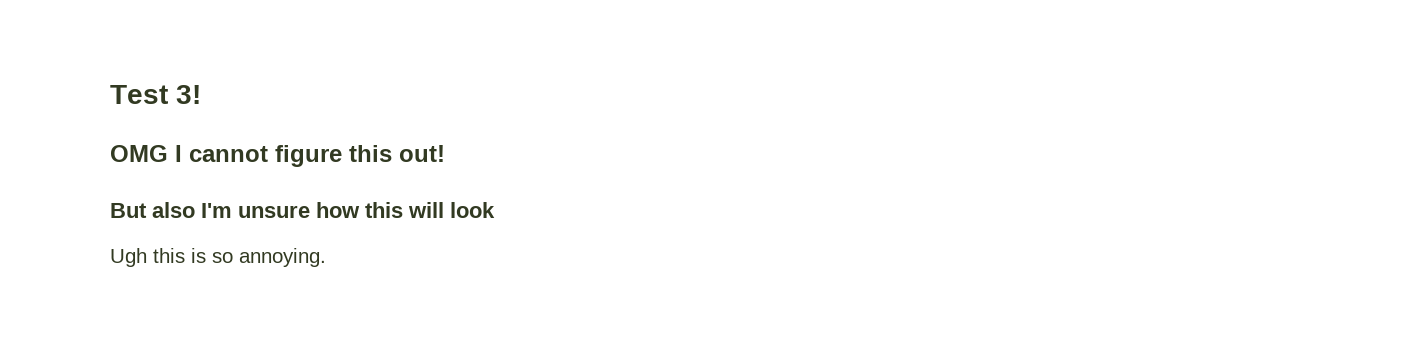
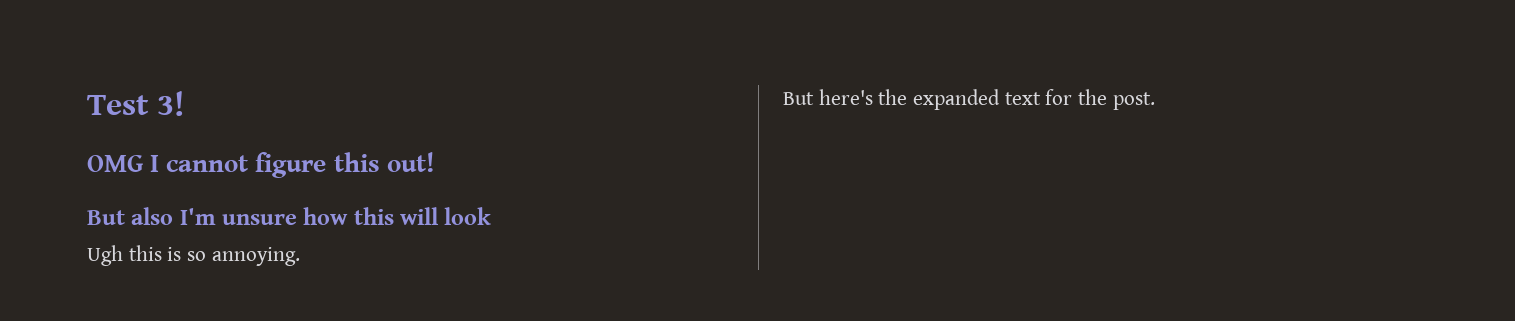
+ But here's the expanded text for the post.

